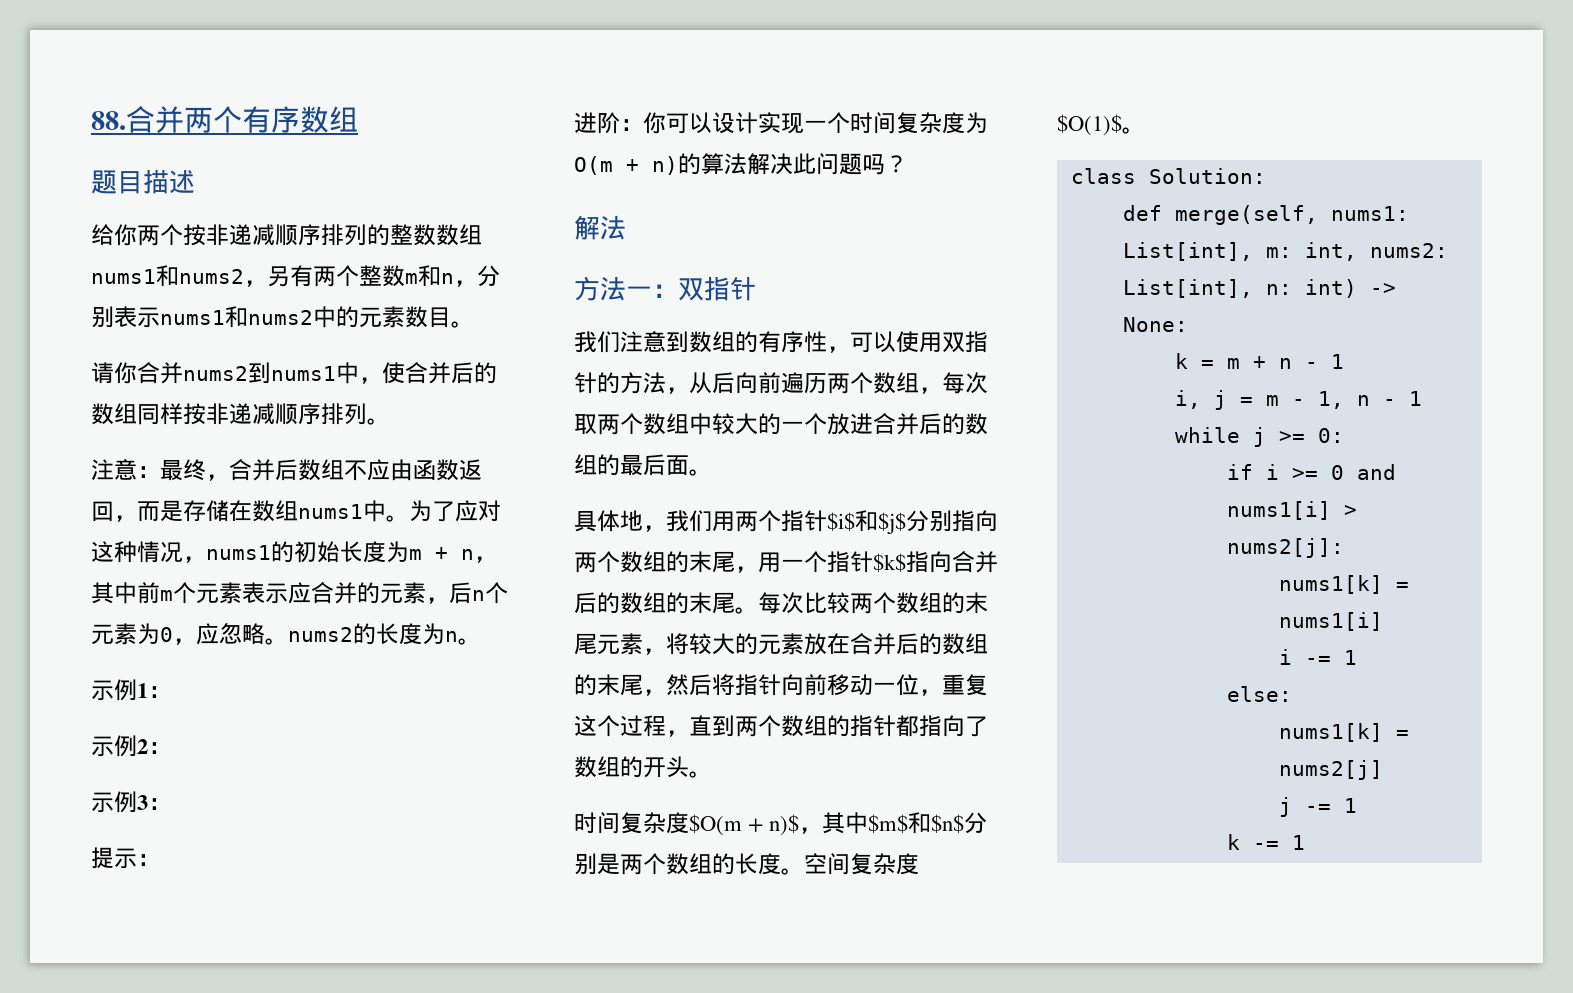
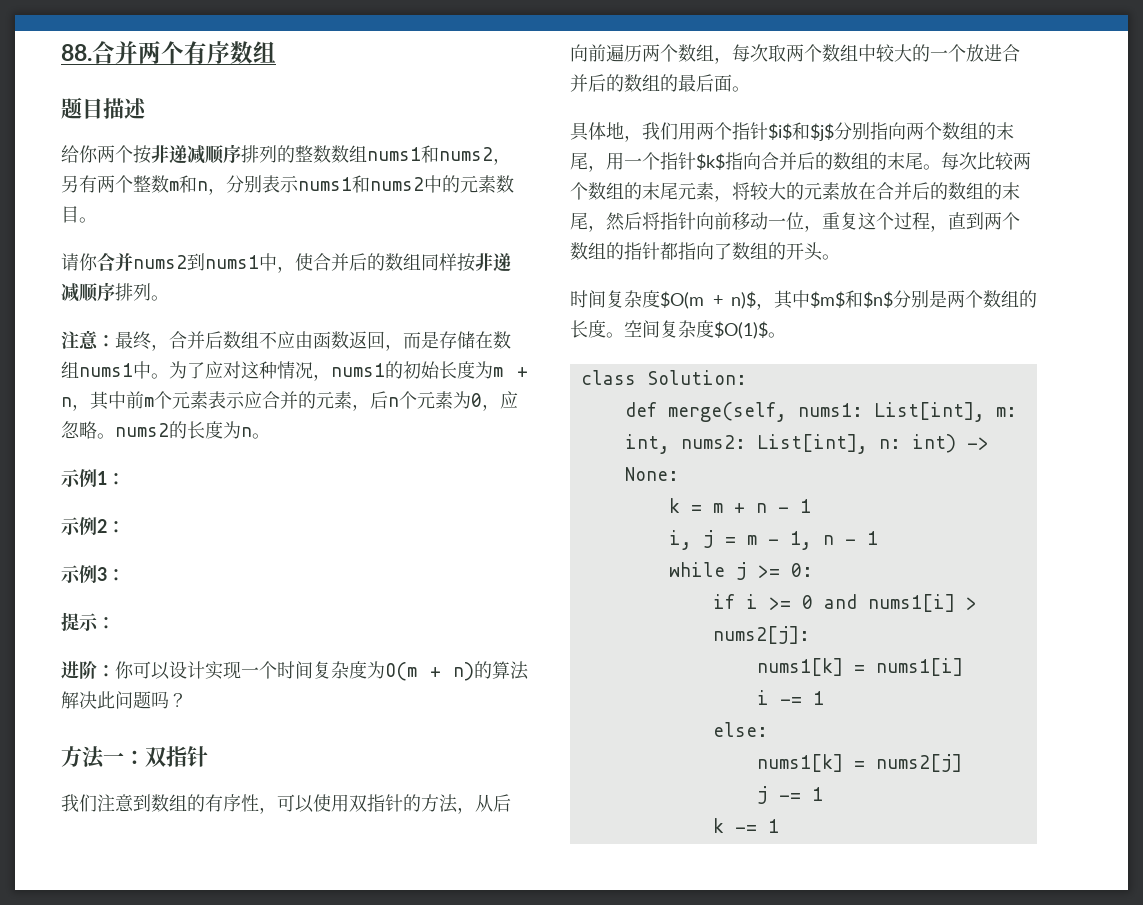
- 解法

